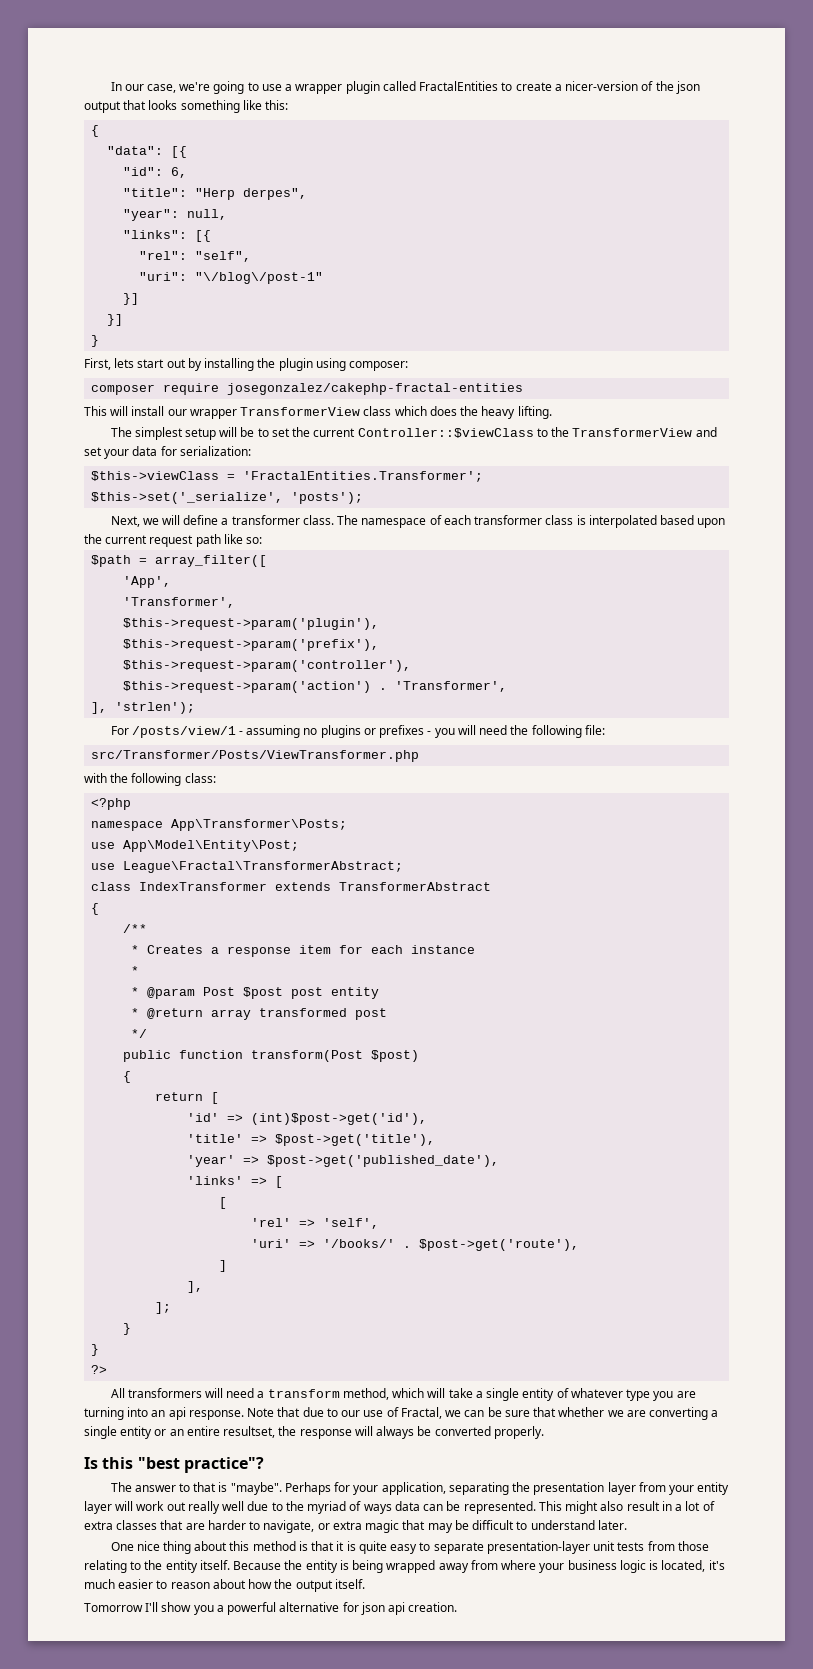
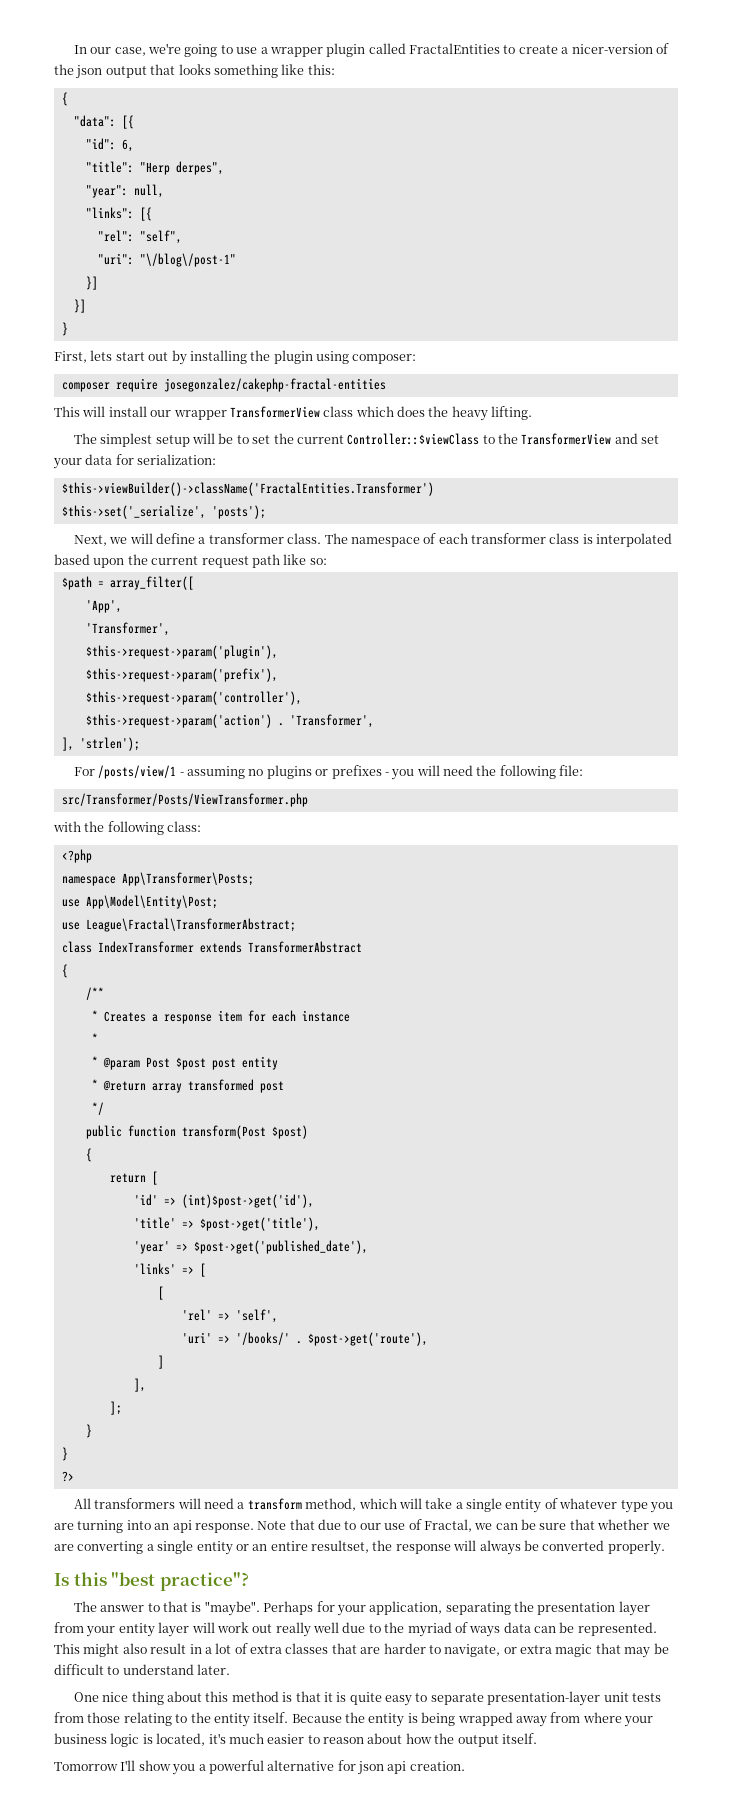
- $this->viewClass = 'FractalEntities.Transformer';
+ $this->viewBuilder()->className('FractalEntities.Transformer')

